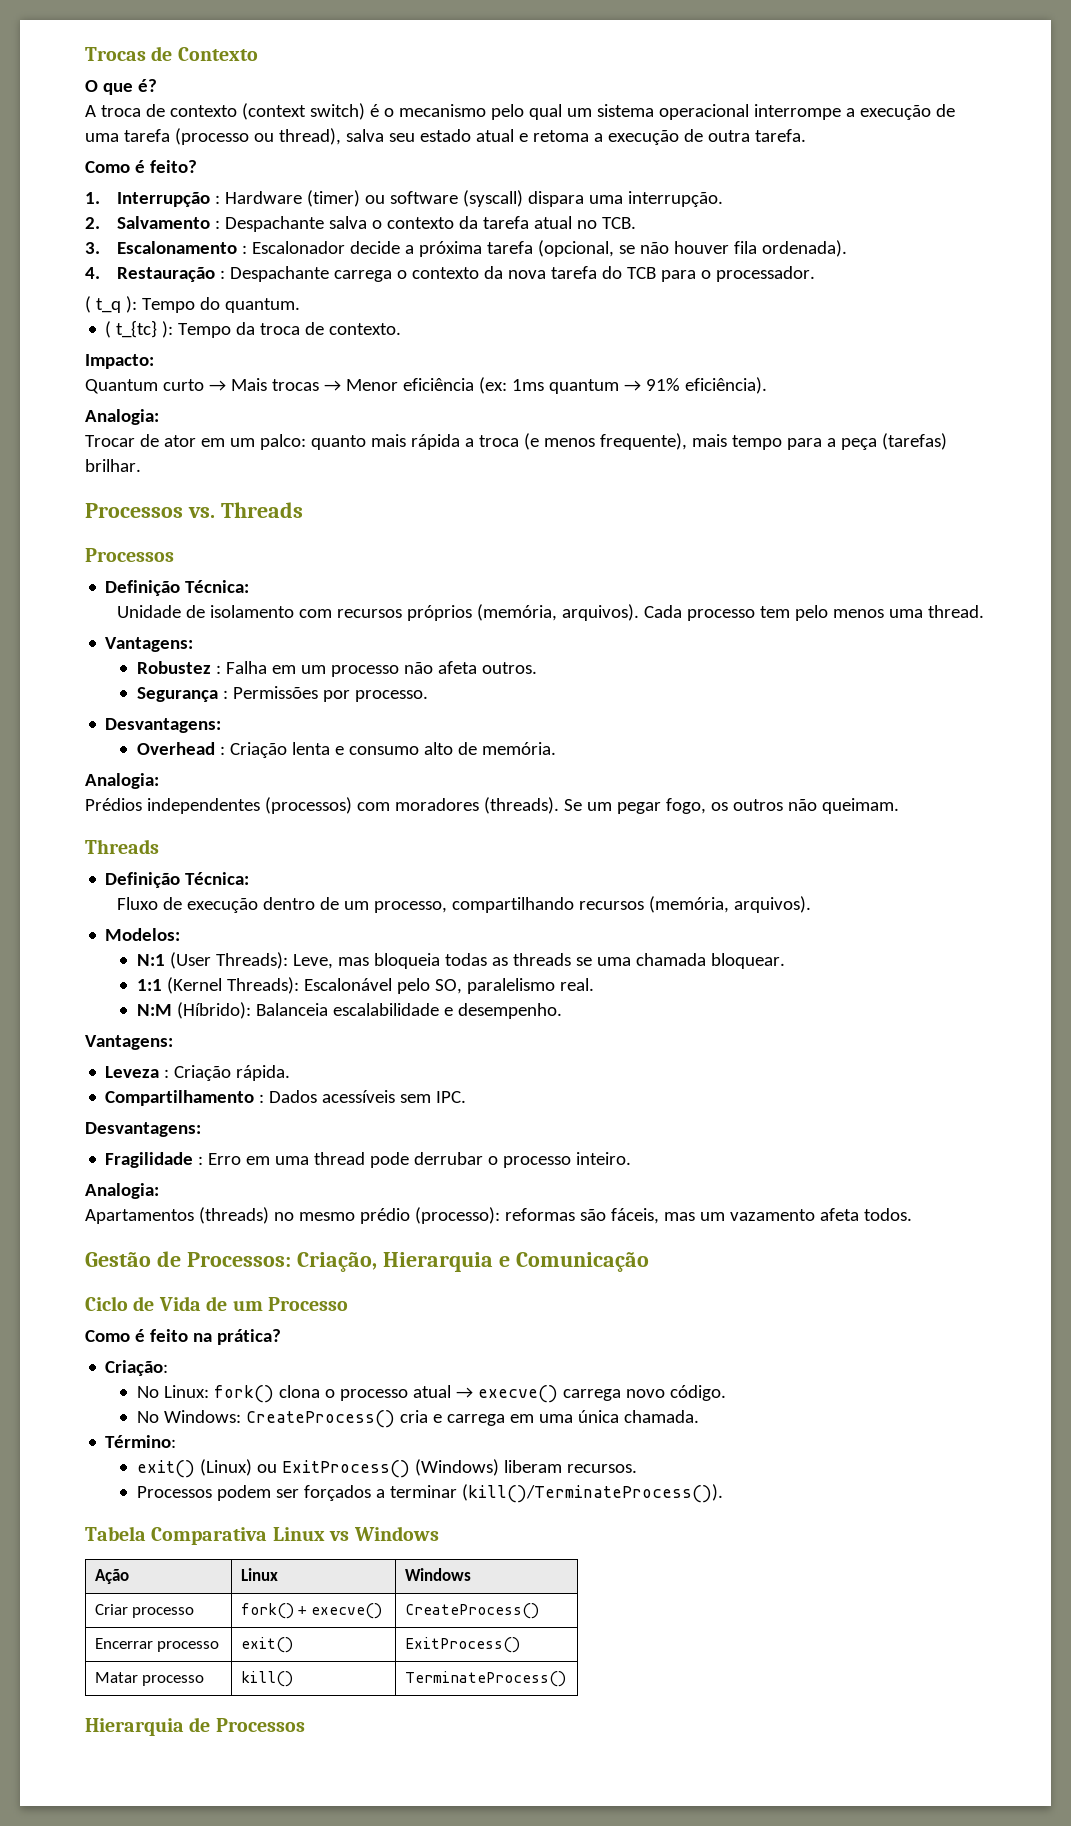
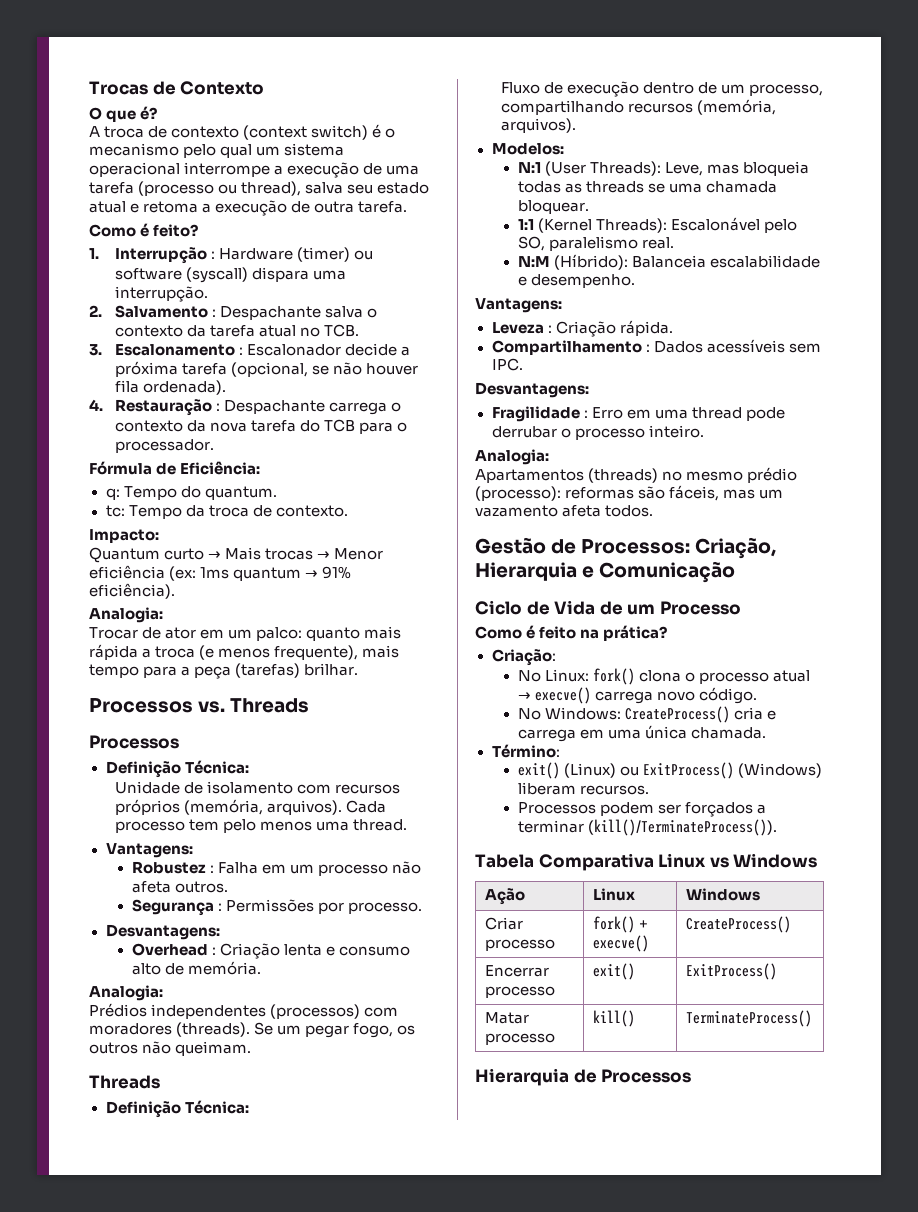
- ( t_q ): Tempo do quantum.
+ Fórmula de Eficiência:
+ q: Tempo do quantum.
- ( t_{tc} ): Tempo da troca de contexto.
+ tc: Tempo da troca de contexto.

